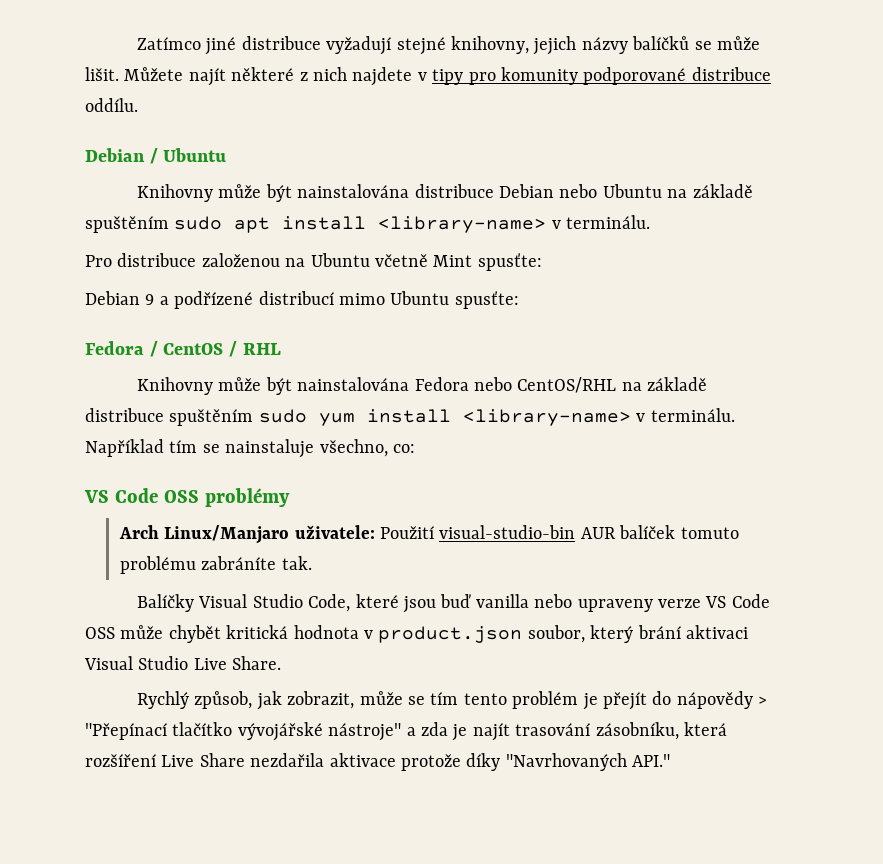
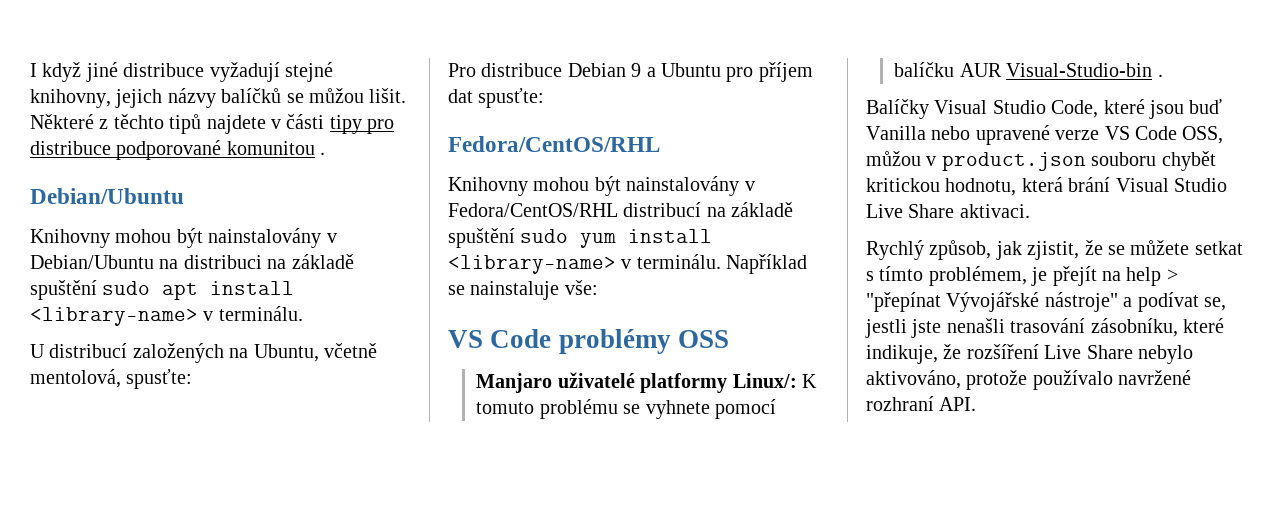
- Zatímco jiné distribuce vyžadují stejné knihovny, jejich názvy balíčků se může lišit. Můžete najít některé z nich najdete v tipy pro komunity podporované distribuce oddílu.
- Debian / Ubuntu
- Knihovny může být nainstalována distribuce Debian nebo Ubuntu na základě spuštěním sudo apt install <library-name> v terminálu.
+ I když jiné distribuce vyžadují stejné knihovny, jejich názvy balíčků se můžou lišit. Některé z těchto tipů najdete v části tipy pro distribuce podporované komunitou .
+ Debian/Ubuntu
+ Knihovny mohou být nainstalovány v Debian/Ubuntu na distribuci na základě spuštění sudo apt install <library-name> v terminálu.
- Pro distribuce založenou na Ubuntu včetně Mint spusťte:
- Debian 9 a podřízené distribucí mimo Ubuntu spusťte:
- Fedora / CentOS / RHL
- Knihovny může být nainstalována Fedora nebo CentOS/RHL na základě distribuce spuštěním sudo yum install <library-name> v terminálu.
+ U distribucí založených na Ubuntu, včetně mentolová, spusťte:
+ Pro distribuce Debian 9 a Ubuntu pro příjem dat spusťte:
+ Fedora/CentOS/RHL
+ Knihovny mohou být nainstalovány v Fedora/CentOS/RHL distribucí na základě spuštění sudo yum install <library-name> v terminálu.
- Například tím se nainstaluje všechno, co:
- VS Code OSS problémy
- Arch Linux/Manjaro uživatele: Použití visual-studio-bin AUR balíček tomuto problému zabráníte tak.
+ Například se nainstaluje vše:
+ VS Code problémy OSS
+ Manjaro uživatelé platformy Linux/: K tomuto problému se vyhnete pomocí balíčku AUR Visual-Studio-bin .
- Balíčky Visual Studio Code, které jsou buď vanilla nebo upraveny verze VS Code OSS může chybět kritická hodnota v product.json soubor, který brání aktivaci Visual Studio Live Share.
+ Balíčky Visual Studio Code, které jsou buď Vanilla nebo upravené verze VS Code OSS, můžou v product.json souboru chybět kritickou hodnotu, která brání Visual Studio Live Share aktivaci.
- Rychlý způsob, jak zobrazit, může se tím tento problém je přejít do nápovědy > "Přepínací tlačítko vývojářské nástroje" a zda je najít trasování zásobníku, která rozšíření Live Share nezdařila aktivace protože díky "Navrhovaných API."
+ Rychlý způsob, jak zjistit, že se můžete setkat s tímto problémem, je přejít na help > "přepínat Vývojářské nástroje" a podívat se, jestli jste nenašli trasování zásobníku, které indikuje, že rozšíření Live Share nebylo aktivováno, protože používalo navržené rozhraní API.

